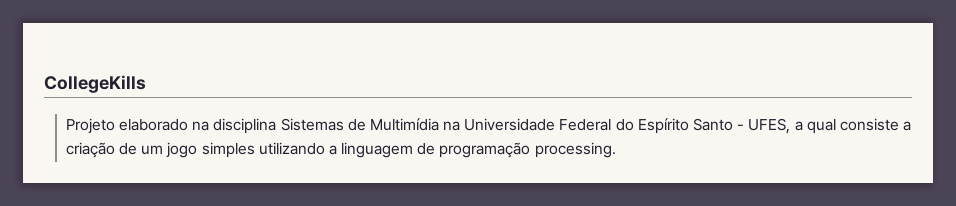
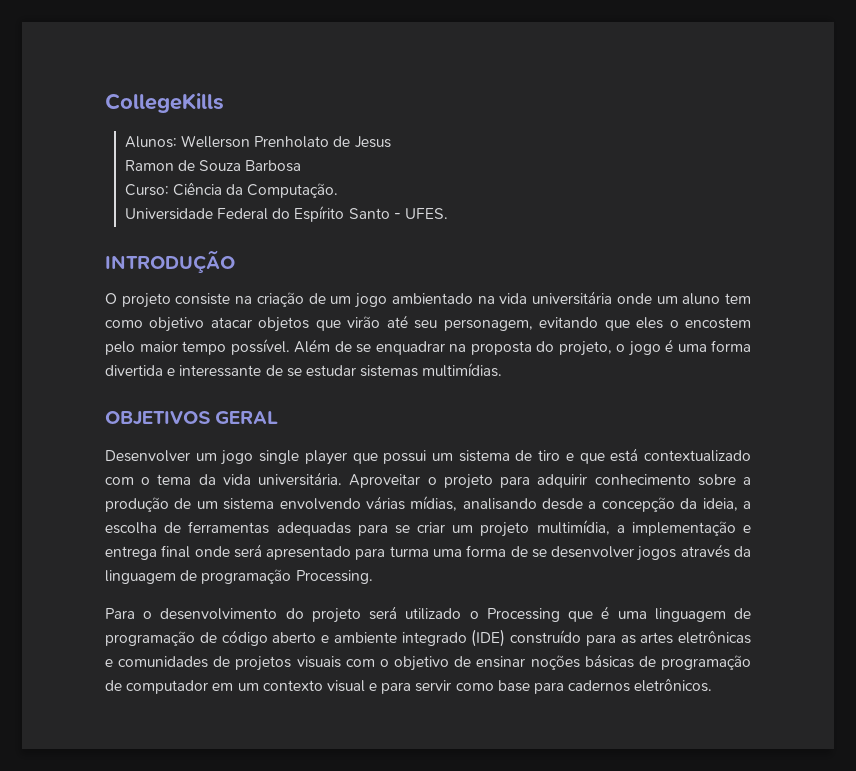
- Projeto elaborado na disciplina Sistemas de Multimídia na Universidade Federal do Espírito Santo - UFES, a qual consiste a criação de um jogo simples utilizando a linguagem de programação processing.
+ Alunos: Wellerson Prenholato de Jesus
+ Ramon de Souza Barbosa
+ Curso: Ciência da Computação.
+ Universidade Federal do Espírito Santo - UFES.
+ INTRODUÇÃO
+ O projeto consiste na criação de um jogo ambientado na vida universitária onde um aluno tem como objetivo atacar objetos que virão até seu personagem, evitando que eles o encostem pelo maior tempo possível. Além de se enquadrar na proposta do projeto, o jogo é uma forma divertida e interessante de se estudar sistemas multimídias.
+ OBJETIVOS GERAL
+ Desenvolver um jogo single player que possui um sistema de tiro e que está contextualizado com o tema da vida universitária. Aproveitar o projeto para adquirir conhecimento sobre a produção de um sistema envolvendo várias mídias, analisando desde a concepção da ideia, a escolha de ferramentas adequadas para se criar um projeto multimídia, a implementação e entrega final onde será apresentado para turma uma forma de se desenvolver jogos através da linguagem de programação Processing.
+ Para o desenvolvimento do projeto será utilizado o Processing que é uma linguagem de programação de código aberto e ambiente integrado (IDE) construído para as artes eletrônicas e comunidades de projetos visuais com o objetivo de ensinar noções básicas de programação de computador em um contexto visual e para servir como base para cadernos eletrônicos.

